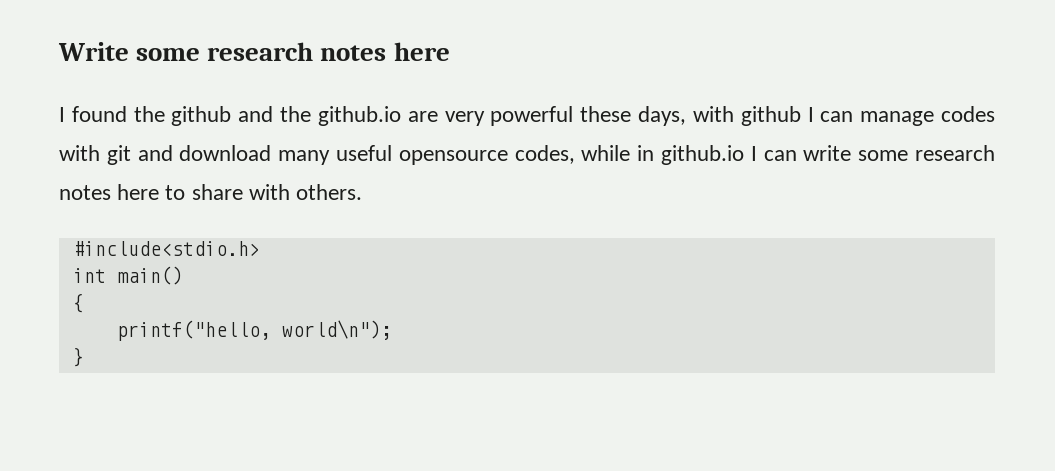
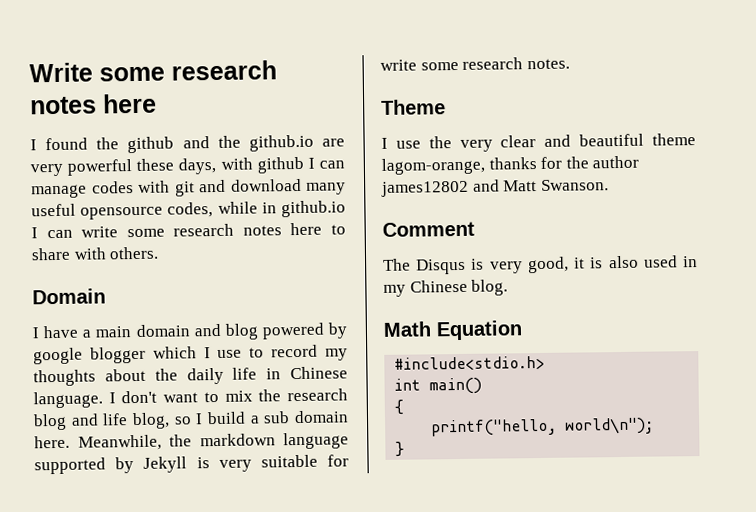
+ Domain
+ I have a main domain and blog powered by google blogger which I use to record my thoughts about the daily life in Chinese language. I don't want to mix the research blog and life blog, so I build a sub domain here. Meanwhile, the markdown language supported by Jekyll is very suitable for write some research notes.
+ Theme
+ I use the very clear and beautiful theme lagom-orange, thanks for the author james12802 and Matt Swanson.
+ Comment
+ The Disqus is very good, it is also used in my Chinese blog.
+ Math Equation

